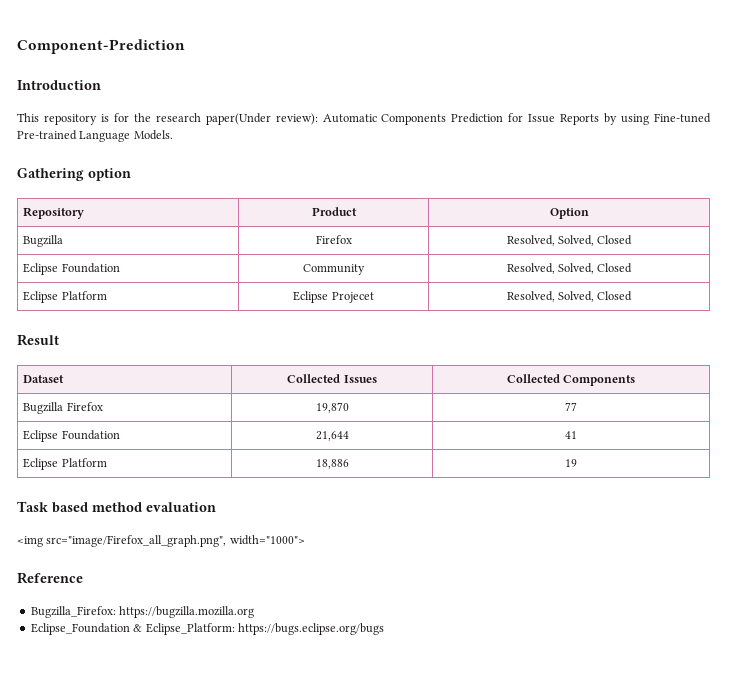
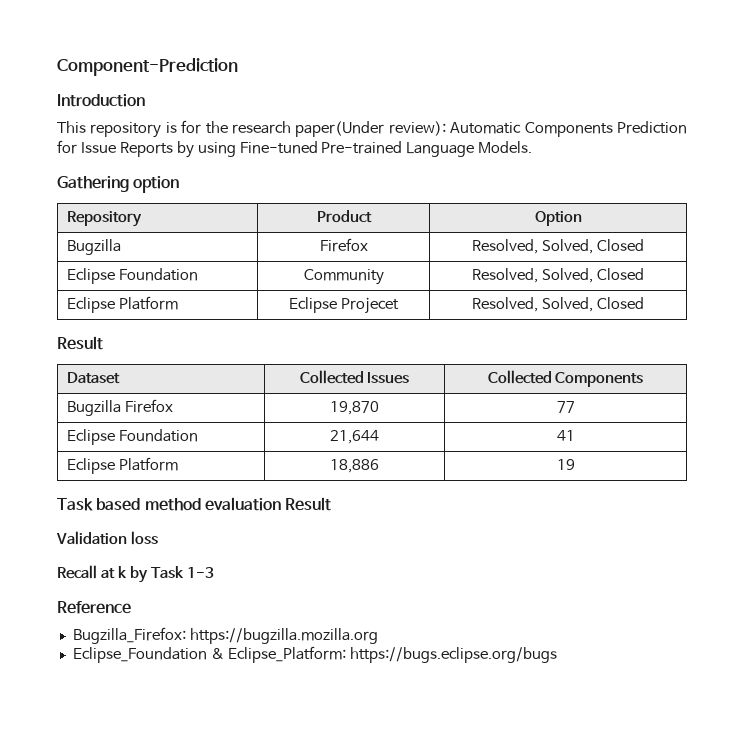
- Task based method evaluation
- <img src="image/Firefox_all_graph.png", width="1000">
+ Task based method evaluation Result
+ Validation loss
+ Recall at k by Task 1-3

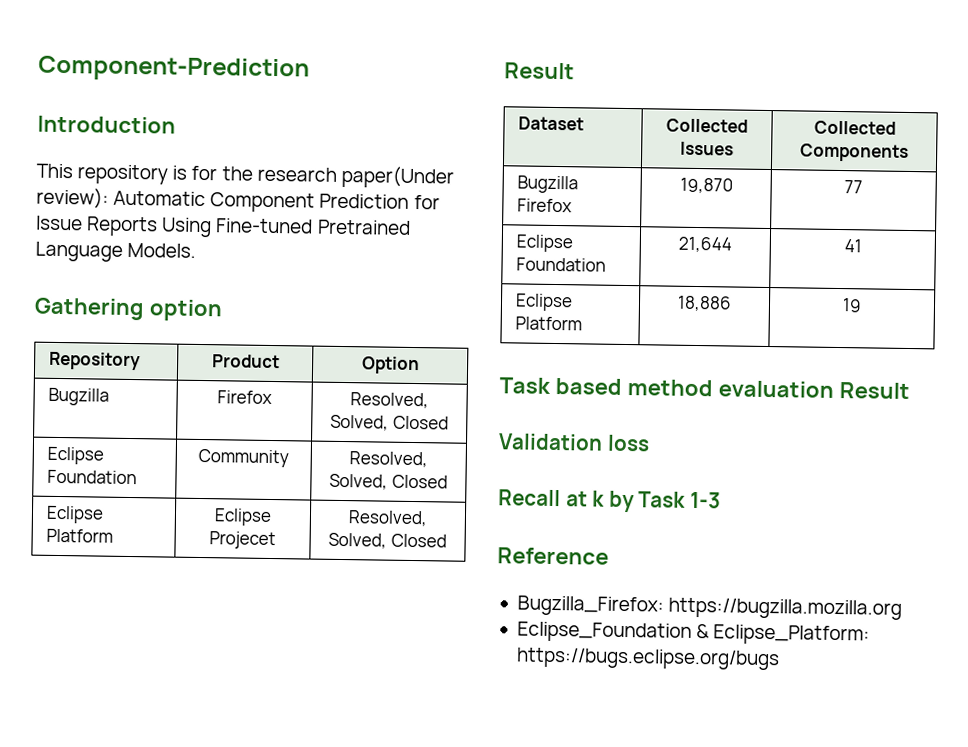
- This repository is for the research paper(Under review): Automatic Components Prediction for Issue Reports by using Fine-tuned Pre-trained Language Models.
+ This repository is for the research paper(Under review): Automatic Component Prediction for Issue Reports Using Fine-tuned Pretrained Language Models.

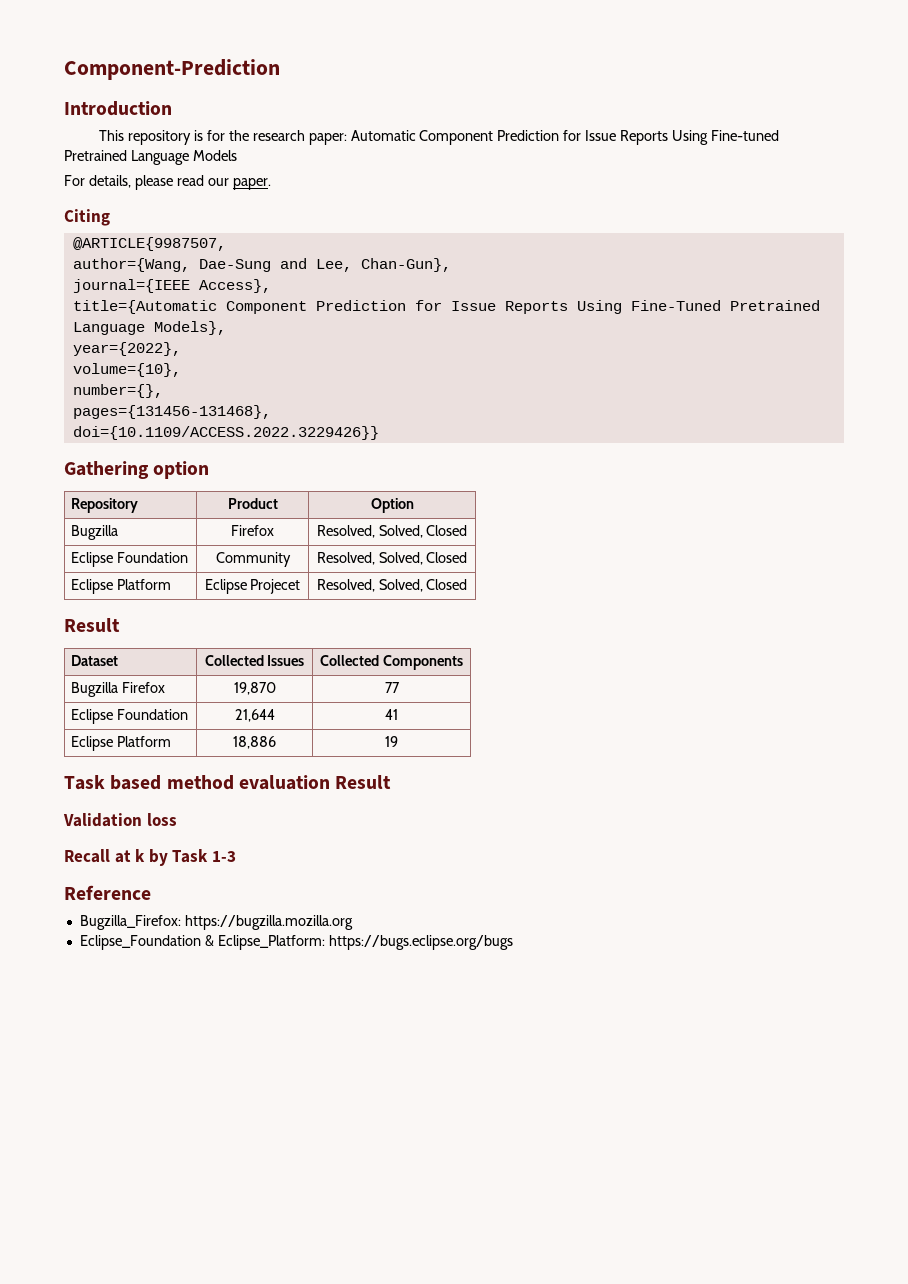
- This repository is for the research paper(Under review): Automatic Component Prediction for Issue Reports Using Fine-tuned Pretrained Language Models.
+ This repository is for the research paper: Automatic Component Prediction for Issue Reports Using Fine-tuned Pretrained Language Models
+ For details, please read our paper.
+ Citing
+ @ARTICLE{9987507,
+ author={Wang, Dae-Sung and Lee, Chan-Gun},
+ journal={IEEE Access},
+ title={Automatic Component Prediction for Issue Reports Using Fine-Tuned Pretrained Language Models},
+ year={2022},
+ volume={10},
+ number={},
+ pages={131456-131468},
+ doi={10.1109/ACCESS.2022.3229426}}

